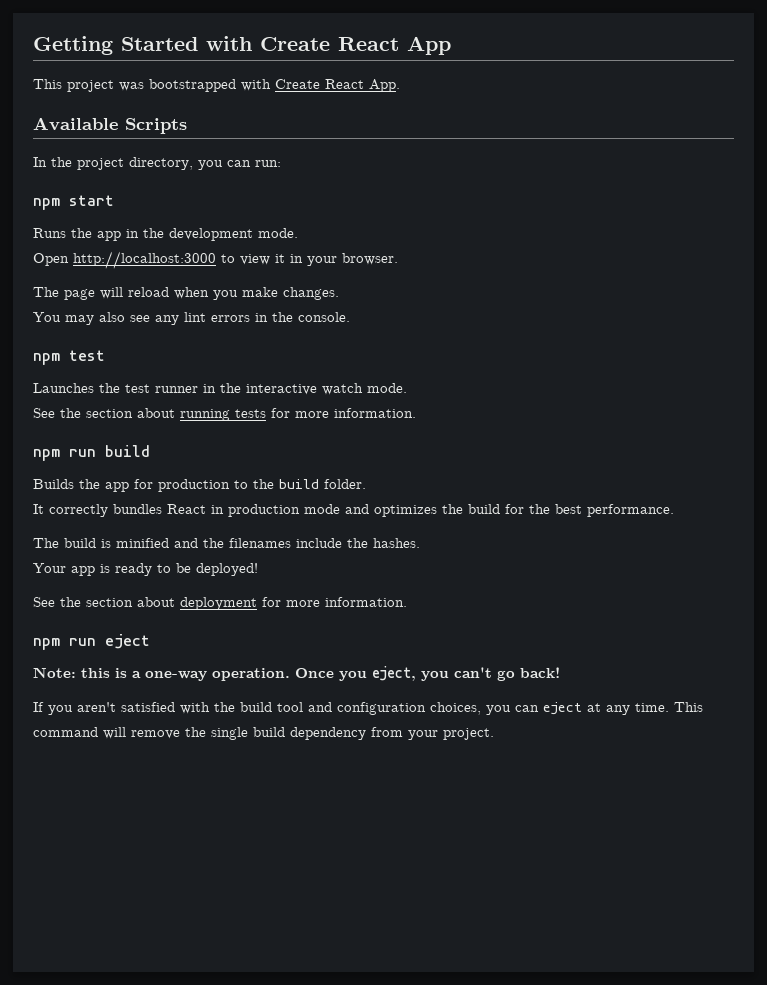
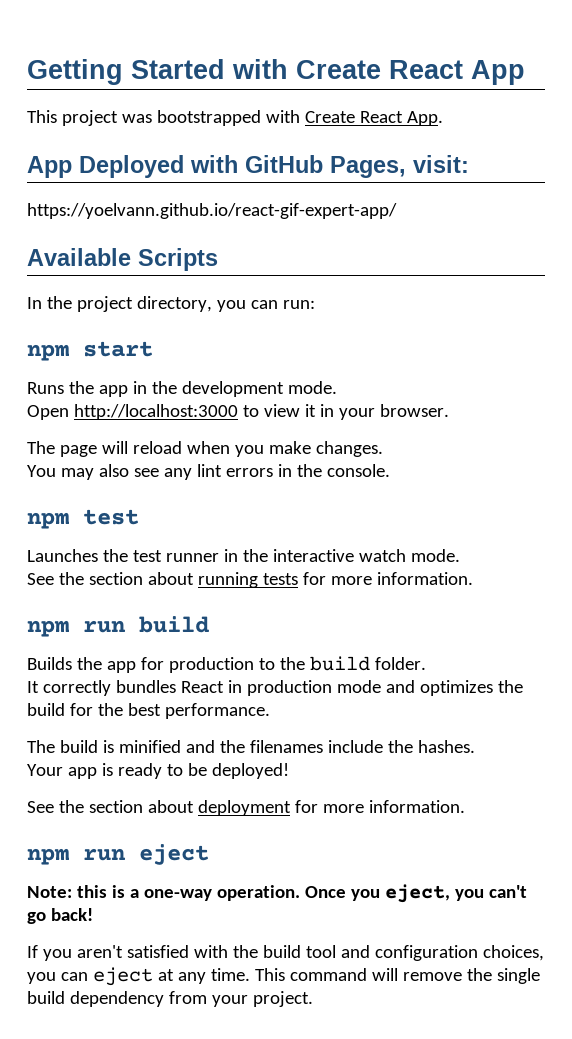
+ App Deployed with GitHub Pages, visit:
+ https://yoelvann.github.io/react-gif-expert-app/

